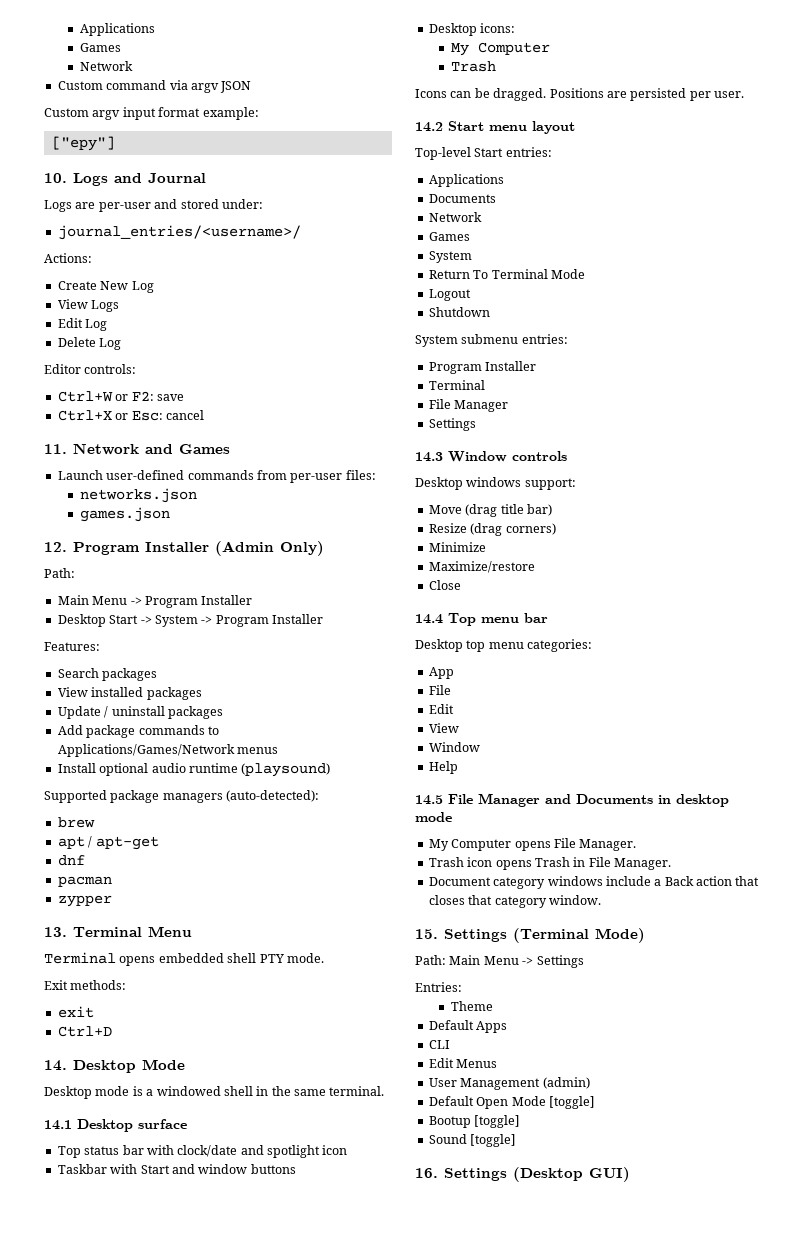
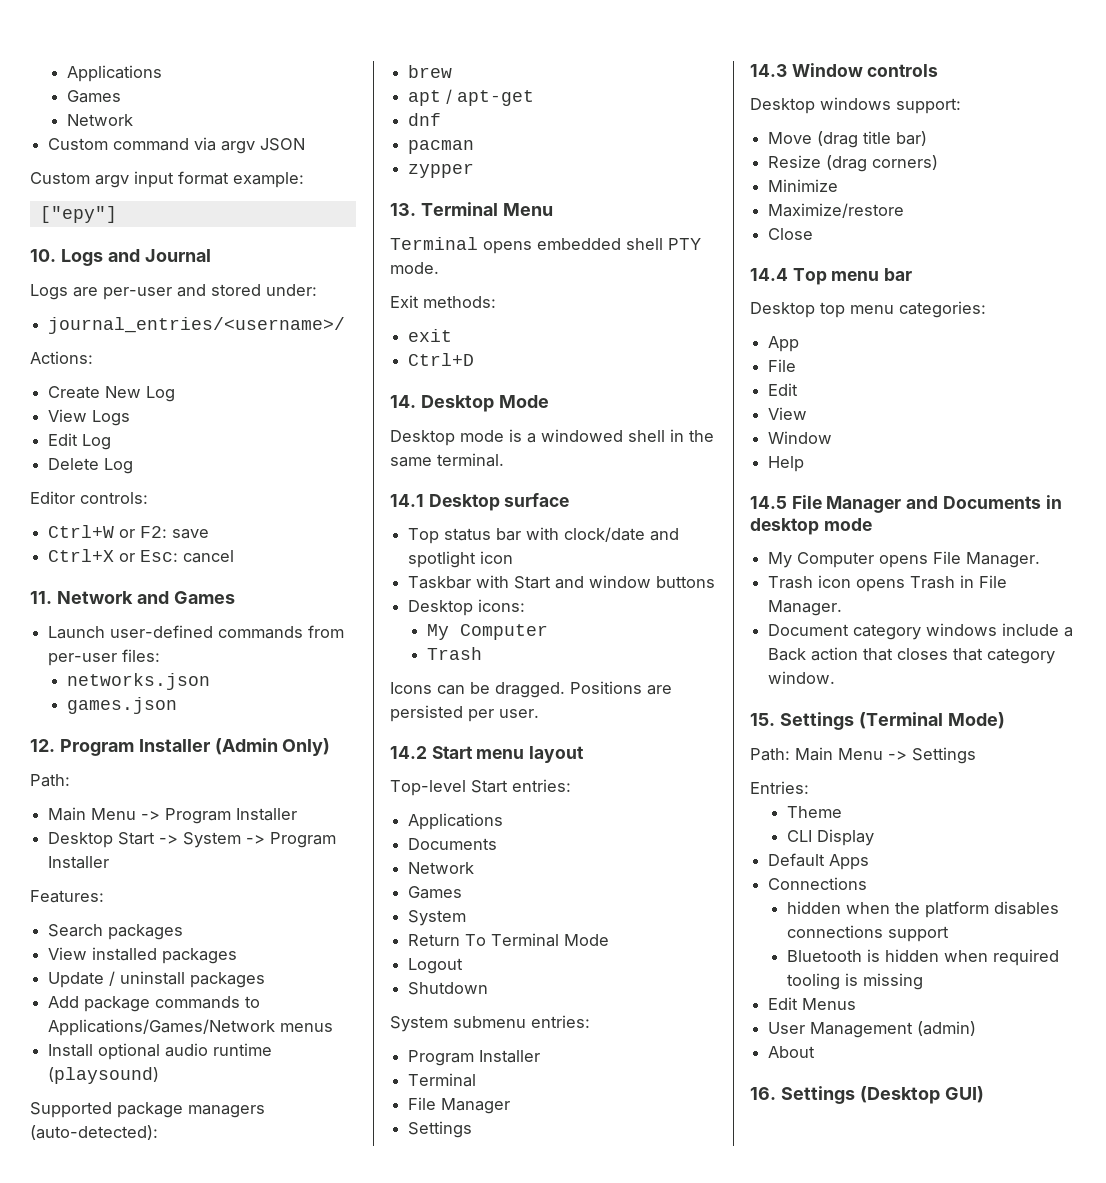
+ CLI Display
- CLI
+ Connections
+ hidden when the platform disables connections support
+ Bluetooth is hidden when required tooling is missing
- Default Open Mode [toggle]
- Bootup [toggle]
- Sound [toggle]
+ About

